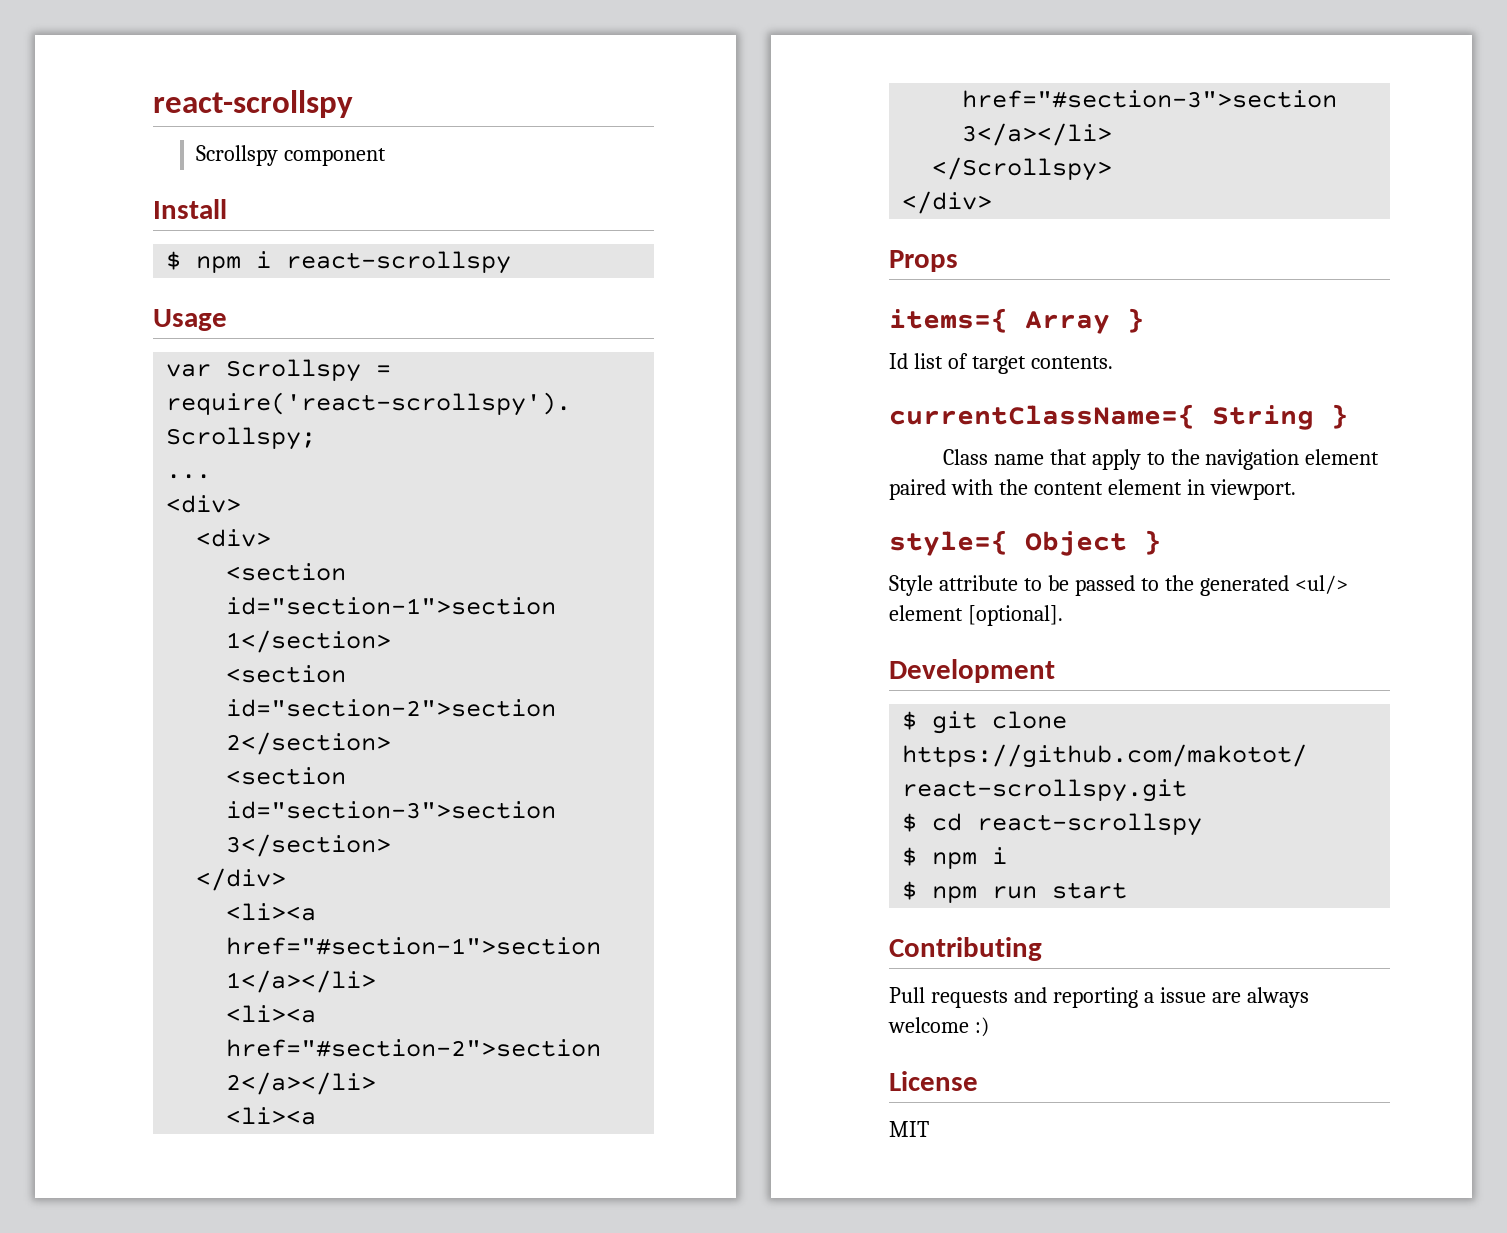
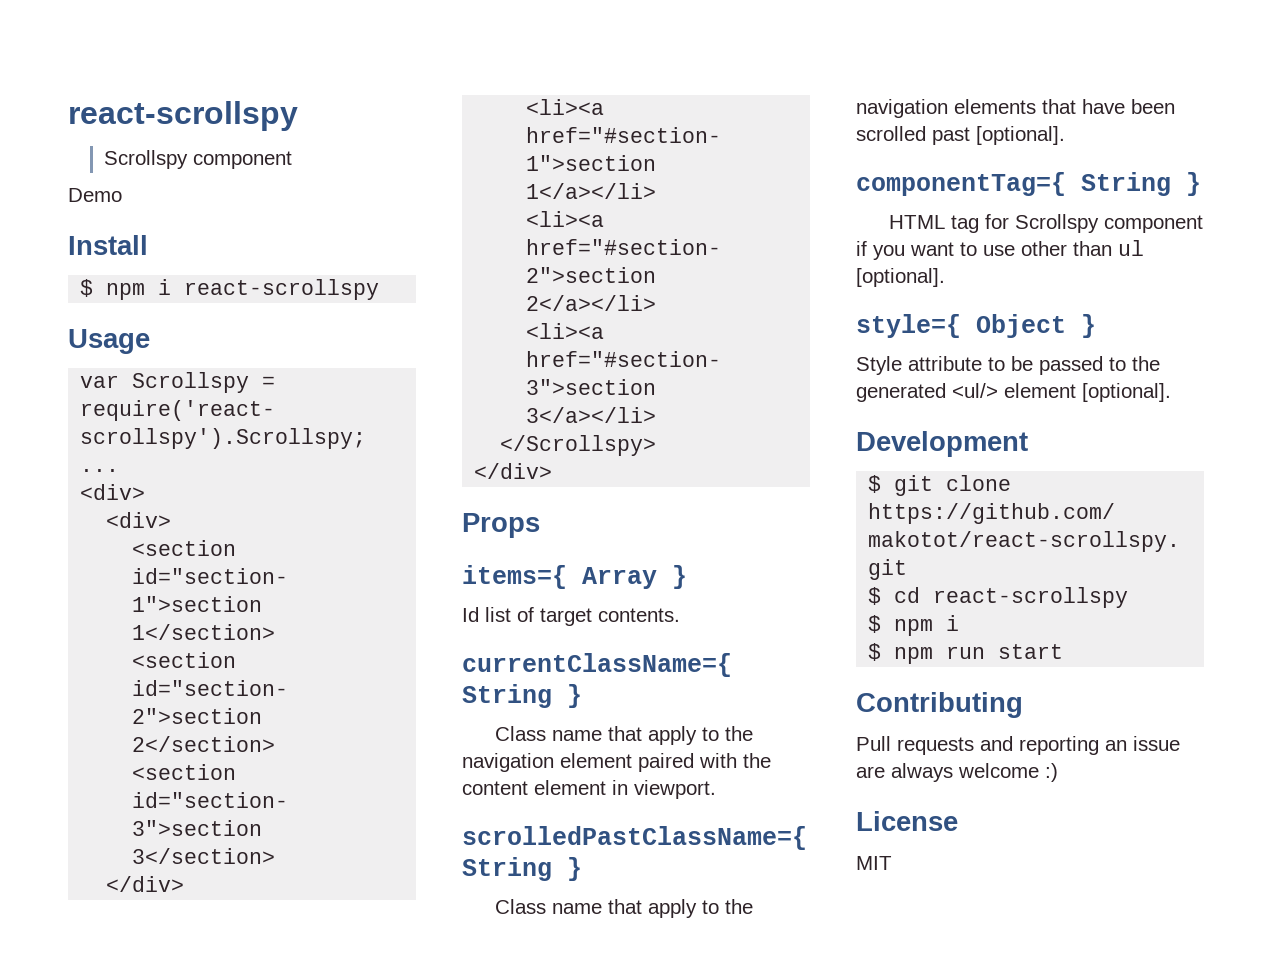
+ Demo
+ scrolledPastClassName={ String }
+ Class name that apply to the navigation elements that have been scrolled past [optional].
+ componentTag={ String }
+ HTML tag for Scrollspy component if you want to use other than ul [optional].
- Pull requests and reporting a issue are always welcome :)
+ Pull requests and reporting an issue are always welcome :)

